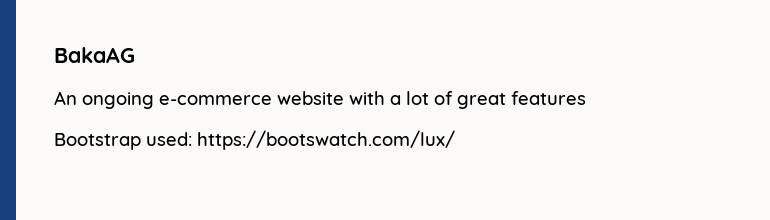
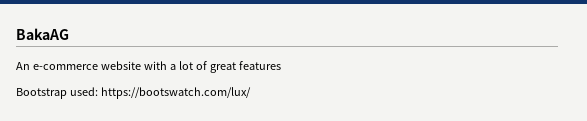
- An ongoing e-commerce website with a lot of great features
+ An e-commerce website with a lot of great features

